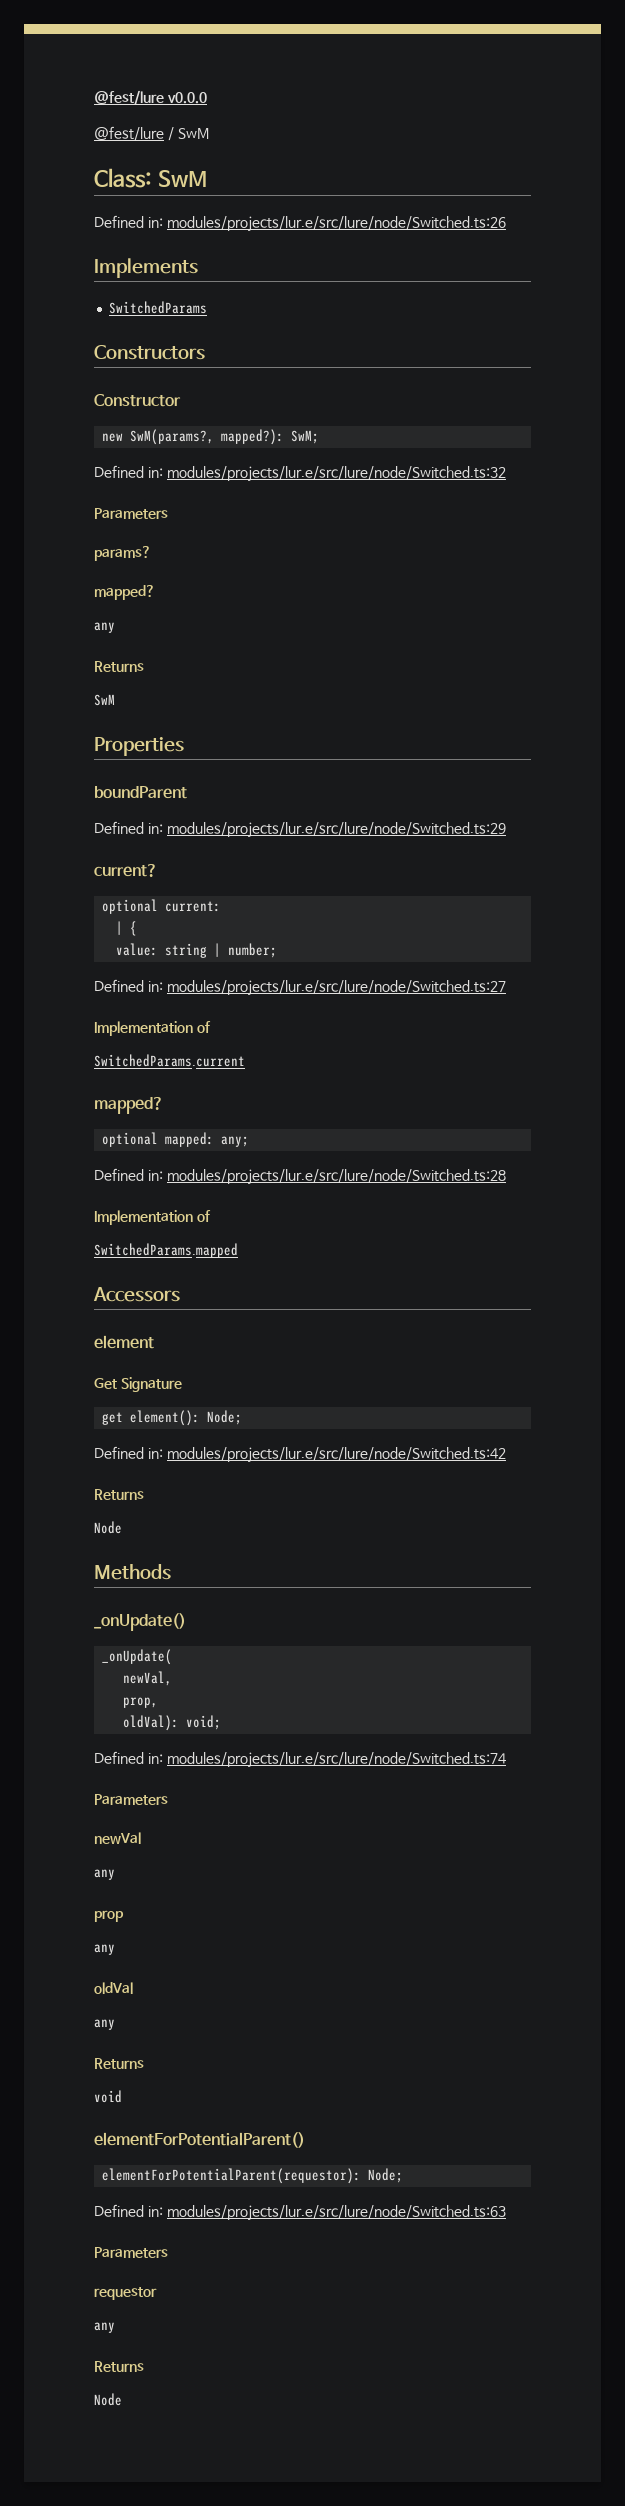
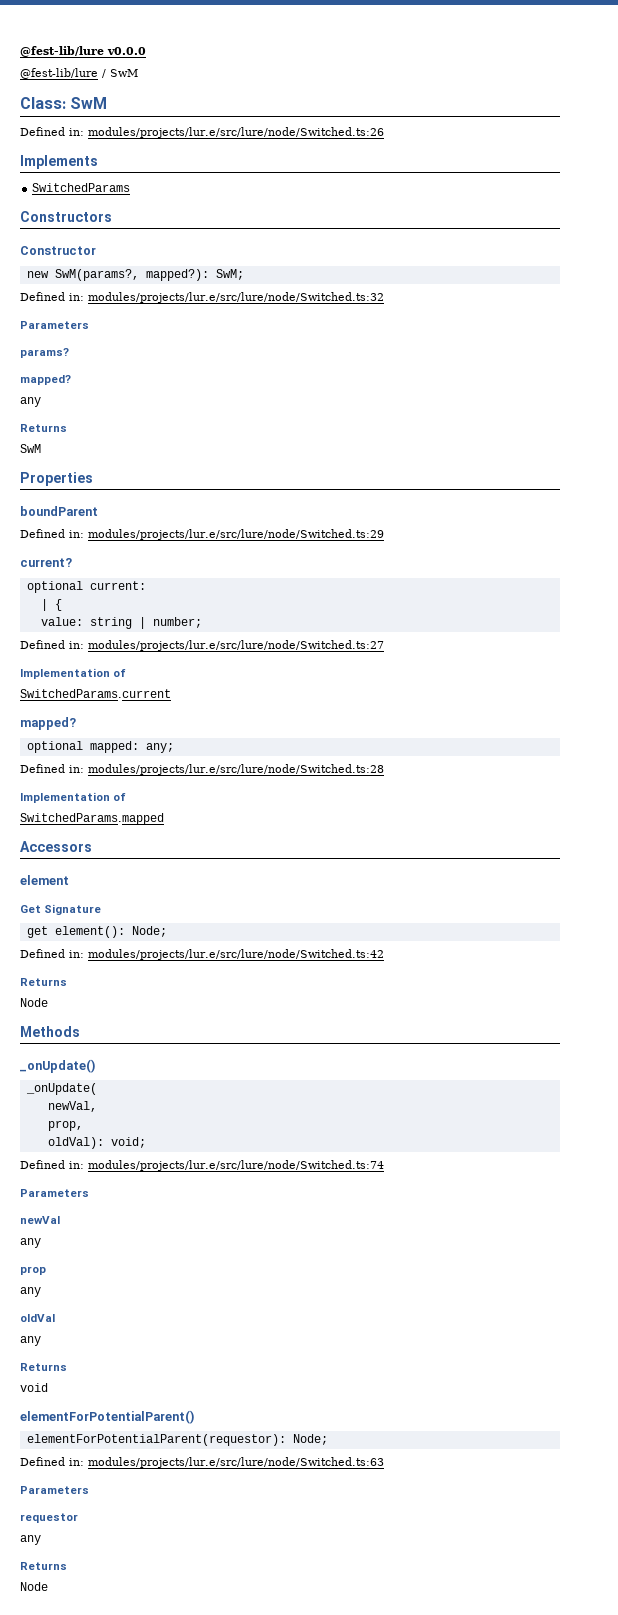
- @fest/lure v0.0.0
+ @fest-lib/lure v0.0.0
- @fest/lure / SwM
+ @fest-lib/lure / SwM

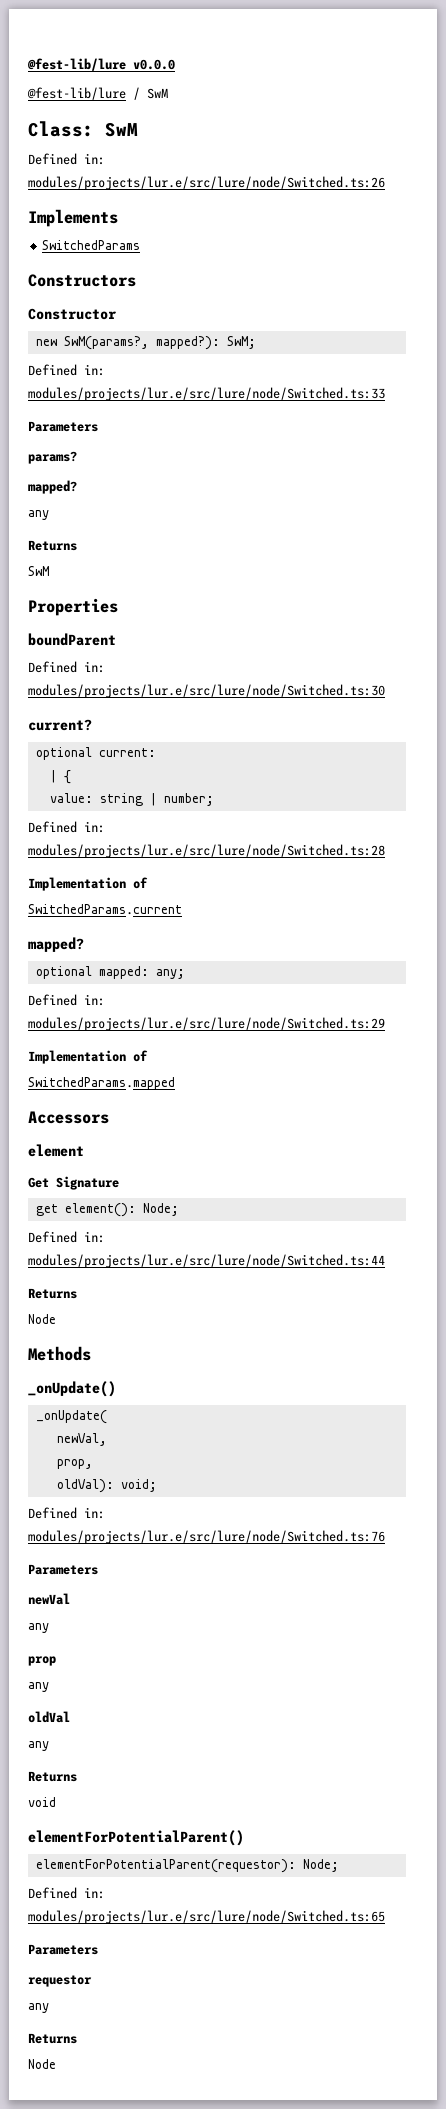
- Defined in: modules/projects/lur.e/src/lure/node/Switched.ts:32
+ Defined in: modules/projects/lur.e/src/lure/node/Switched.ts:33
- Defined in: modules/projects/lur.e/src/lure/node/Switched.ts:29
+ Defined in: modules/projects/lur.e/src/lure/node/Switched.ts:30
- Defined in: modules/projects/lur.e/src/lure/node/Switched.ts:27
+ Defined in: modules/projects/lur.e/src/lure/node/Switched.ts:28
- Defined in: modules/projects/lur.e/src/lure/node/Switched.ts:28
+ Defined in: modules/projects/lur.e/src/lure/node/Switched.ts:29
- Defined in: modules/projects/lur.e/src/lure/node/Switched.ts:42
+ Defined in: modules/projects/lur.e/src/lure/node/Switched.ts:44
- Defined in: modules/projects/lur.e/src/lure/node/Switched.ts:74
+ Defined in: modules/projects/lur.e/src/lure/node/Switched.ts:76
- Defined in: modules/projects/lur.e/src/lure/node/Switched.ts:63
+ Defined in: modules/projects/lur.e/src/lure/node/Switched.ts:65

